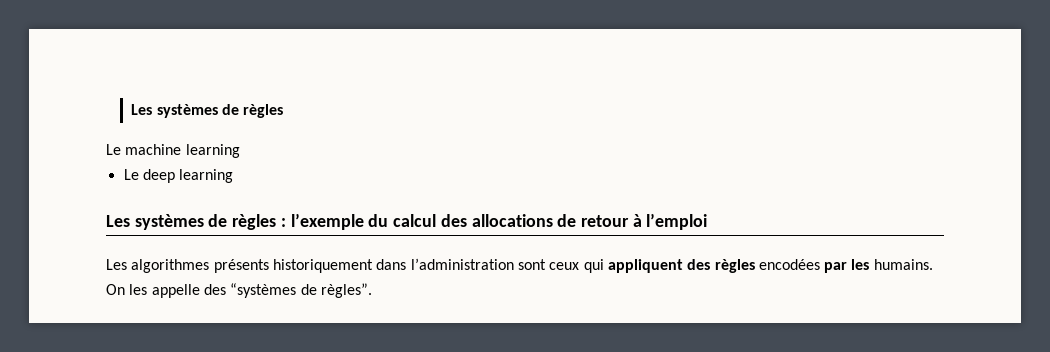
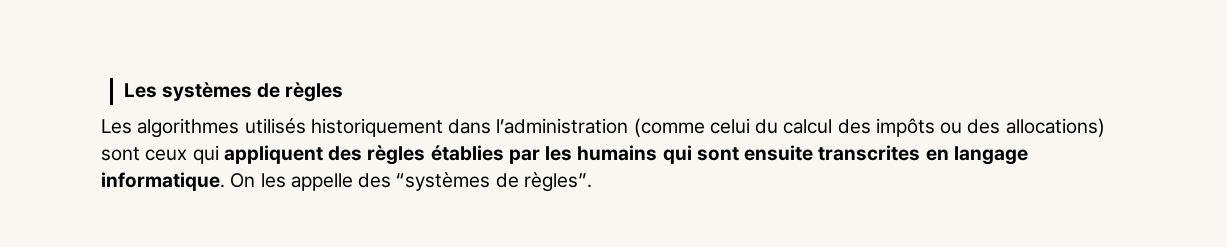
- Le machine learning
- Le deep learning
- Les systèmes de règles : l’exemple du calcul des allocations de retour à l’emploi
- Les algorithmes présents historiquement dans l’administration sont ceux qui appliquent des règles encodées par les humains.
+ Les algorithmes utilisés historiquement dans l’administration (comme celui du calcul des impôts ou des allocations) sont ceux qui appliquent des règles établies par les humains qui sont ensuite transcrites en langage informatique.

